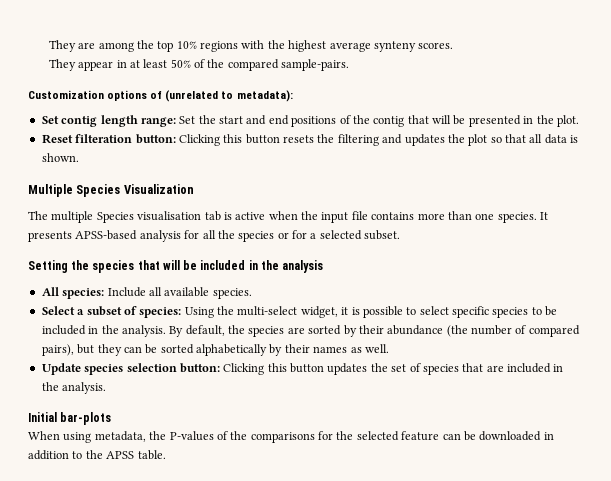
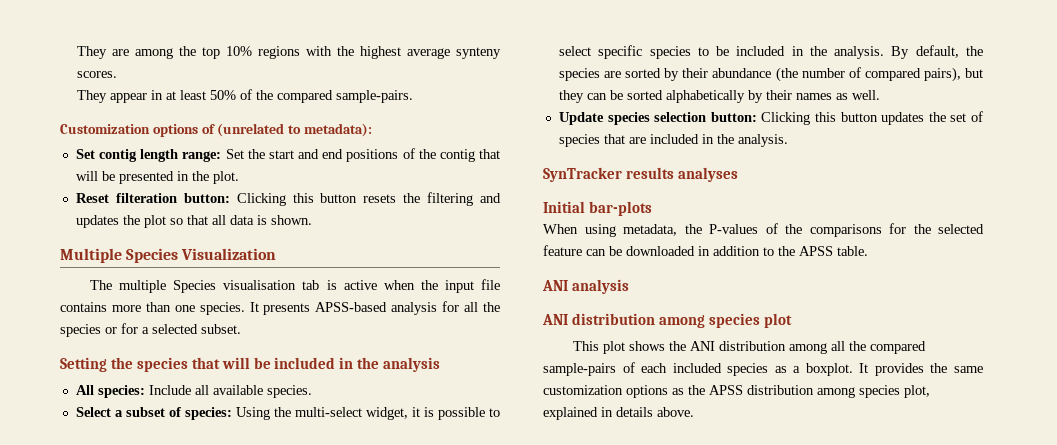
+ SynTracker results analyses
+ ANI analysis
+ ANI distribution among species plot
+ This plot shows the ANI distribution among all the compared sample-pairs of each included species as a boxplot. It provides the same customization options as the APSS distribution among species plot, explained in details above.

